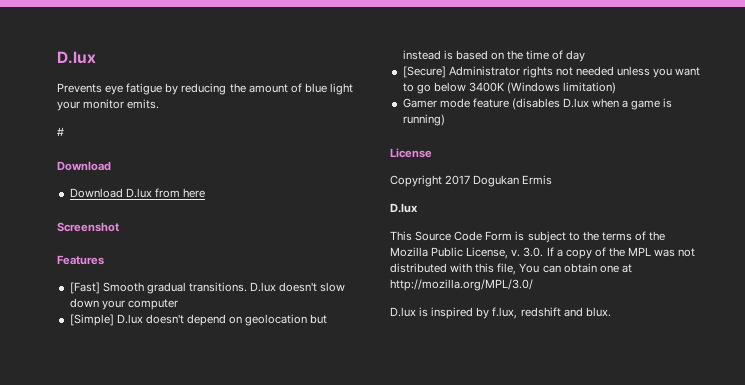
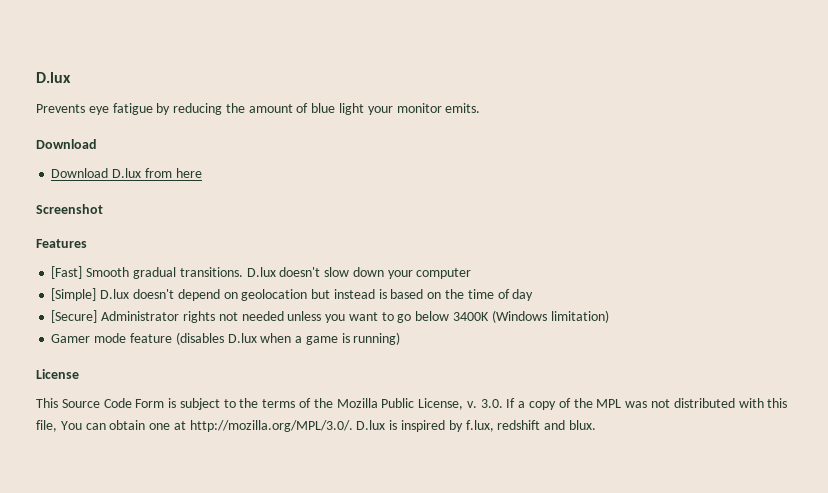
- #
- Copyright 2017 Dogukan Ermis
- D.lux
- 3.0. If a copy of the MPL was not distributed with this file, You can obtain one at http://mozilla.org/MPL/3.0/
- D.lux is inspired by f.lux, redshift and blux.
+ 3.0. If a copy of the MPL was not distributed with this file, You can obtain one at http://mozilla.org/MPL/3.0/. D.lux is inspired by f.lux, redshift and blux.

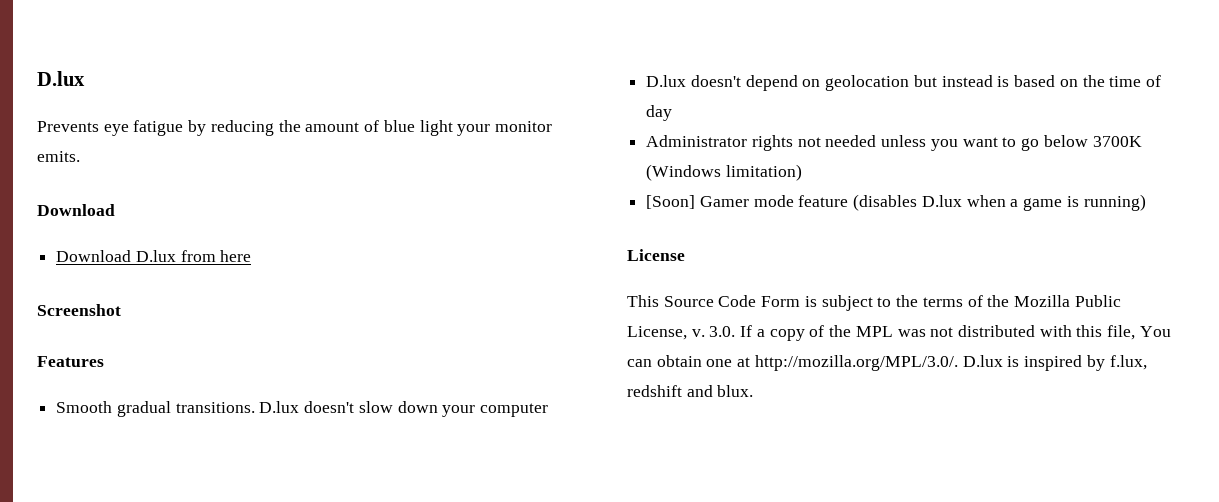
- [Fast] Smooth gradual transitions.
+ Smooth gradual transitions.
- [Simple] D.lux doesn't depend on geolocation but instead is based on the time of day
+ D.lux doesn't depend on geolocation but instead is based on the time of day
- [Secure] Administrator rights not needed unless you want to go below 3400K (Windows limitation)
+ Administrator rights not needed unless you want to go below 3700K (Windows limitation)
- Gamer mode feature (disables D.lux when a game is running)
+ [Soon] Gamer mode feature (disables D.lux when a game is running)

